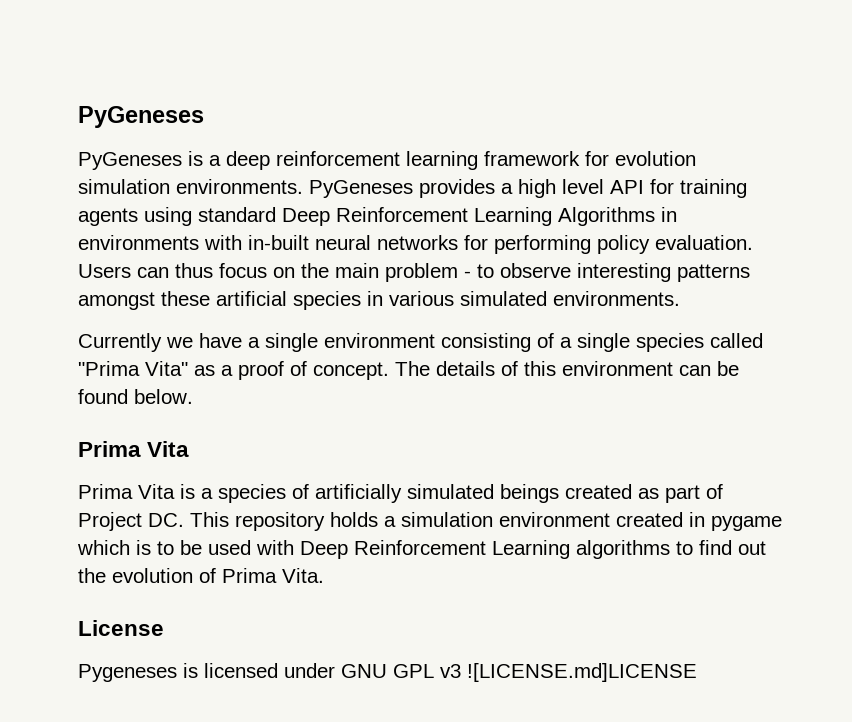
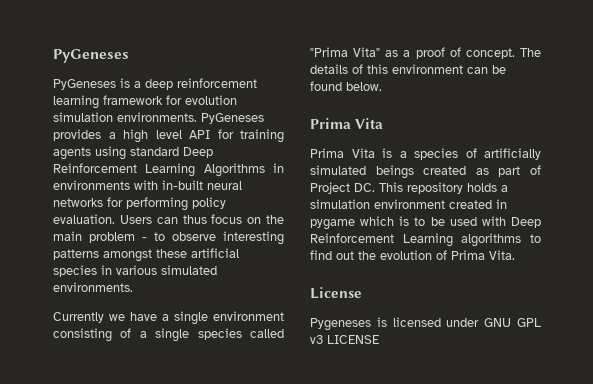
- Pygeneses is licensed under GNU GPL v3 ![LICENSE.md]LICENSE
+ Pygeneses is licensed under GNU GPL v3 LICENSE

